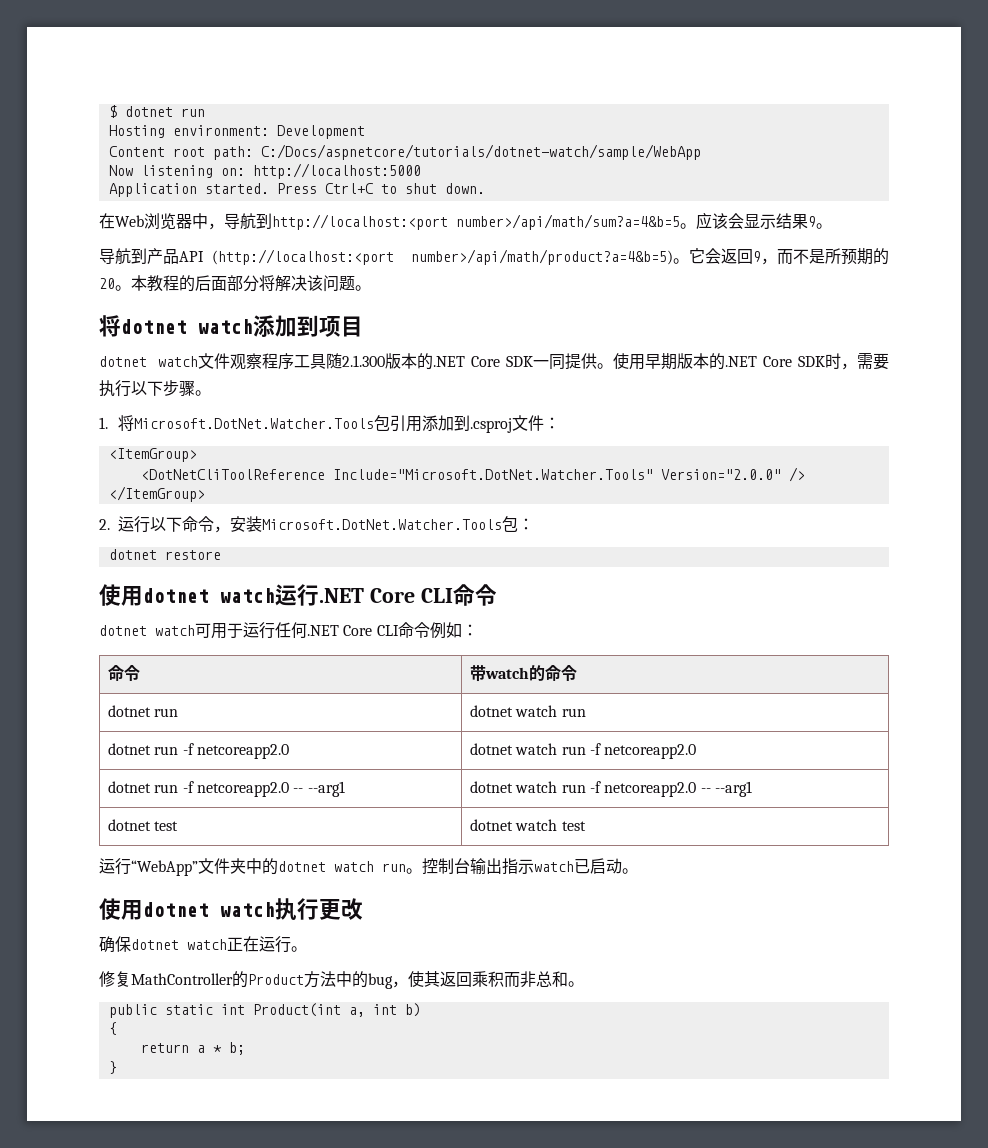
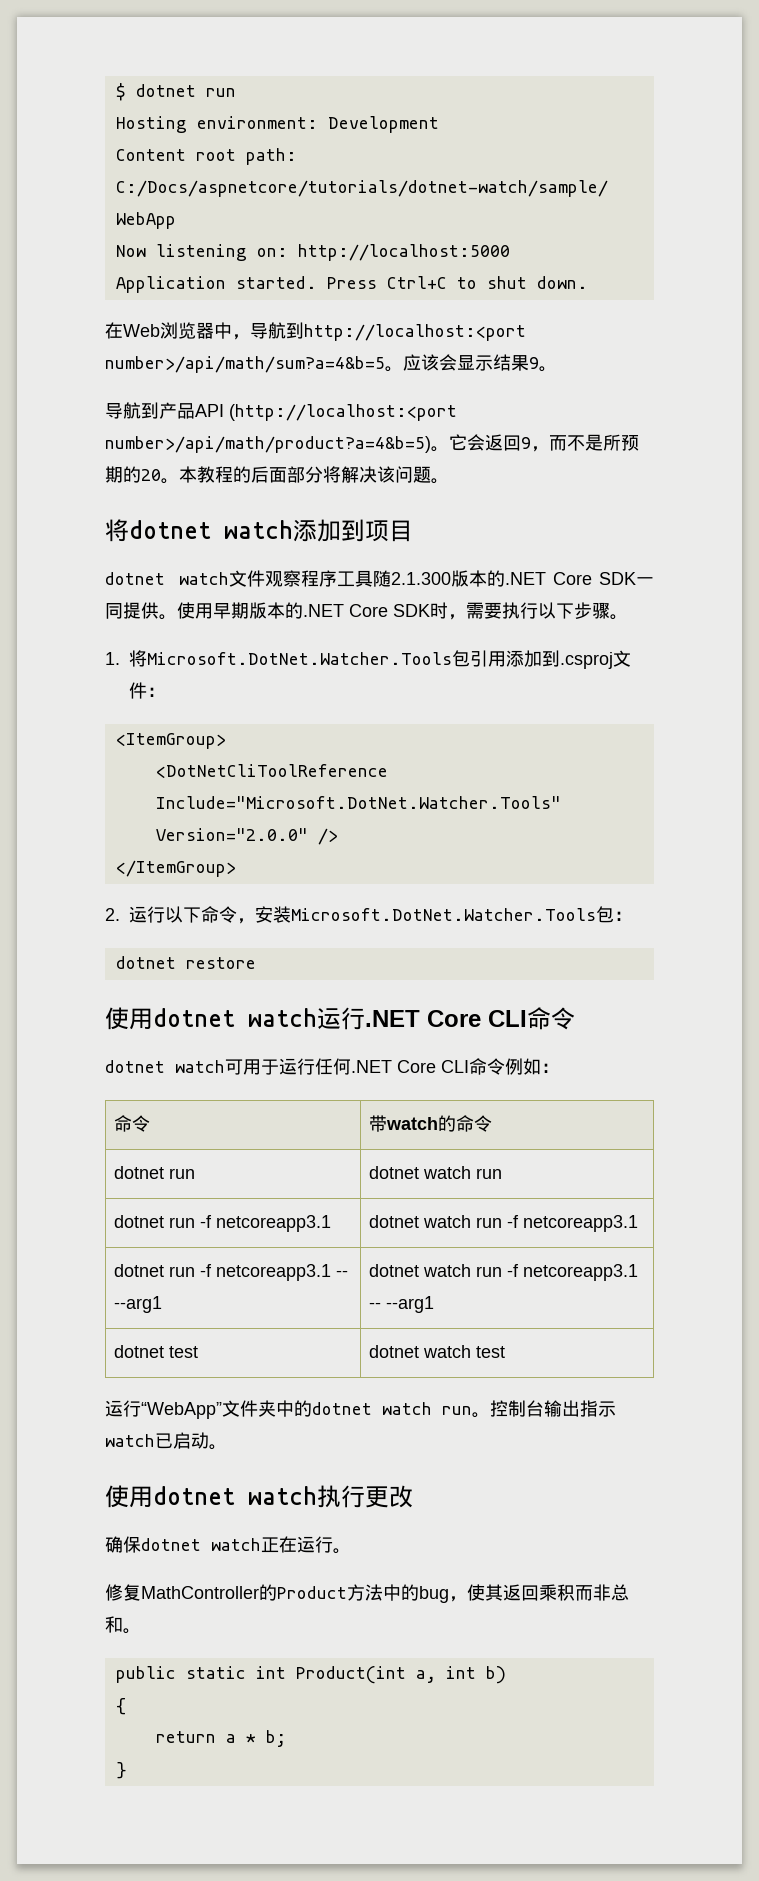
- dotnet run -f netcoreapp2.0 | dotnet watch run -f netcoreapp2.0
- dotnet run -f netcoreapp2.0 -- --arg1 | dotnet watch run -f netcoreapp2.0 -- --arg1
+ dotnet run -f netcoreapp3.1 | dotnet watch run -f netcoreapp3.1
+ dotnet run -f netcoreapp3.1 -- --arg1 | dotnet watch run -f netcoreapp3.1 -- --arg1

